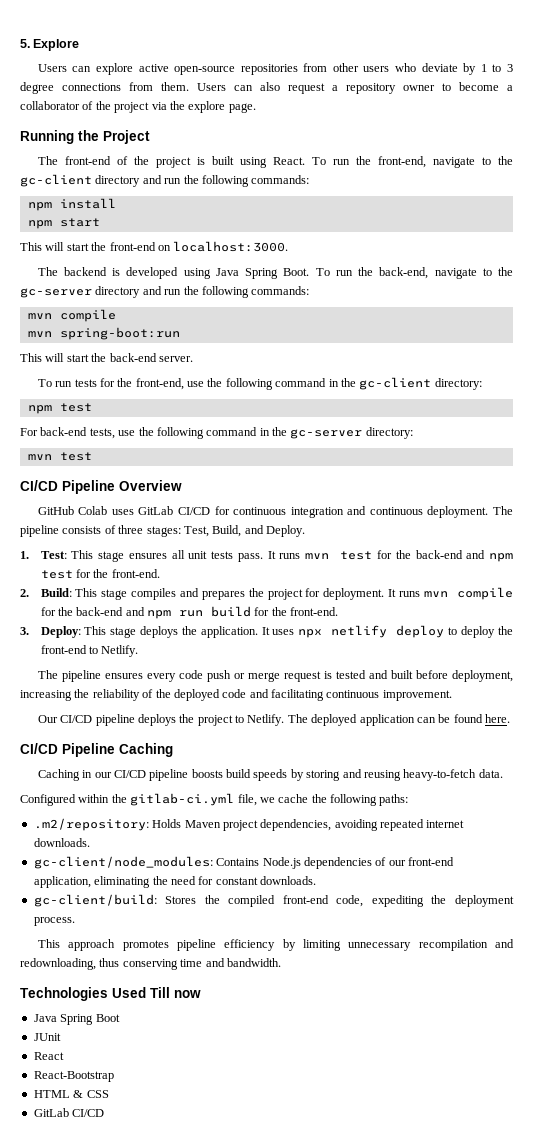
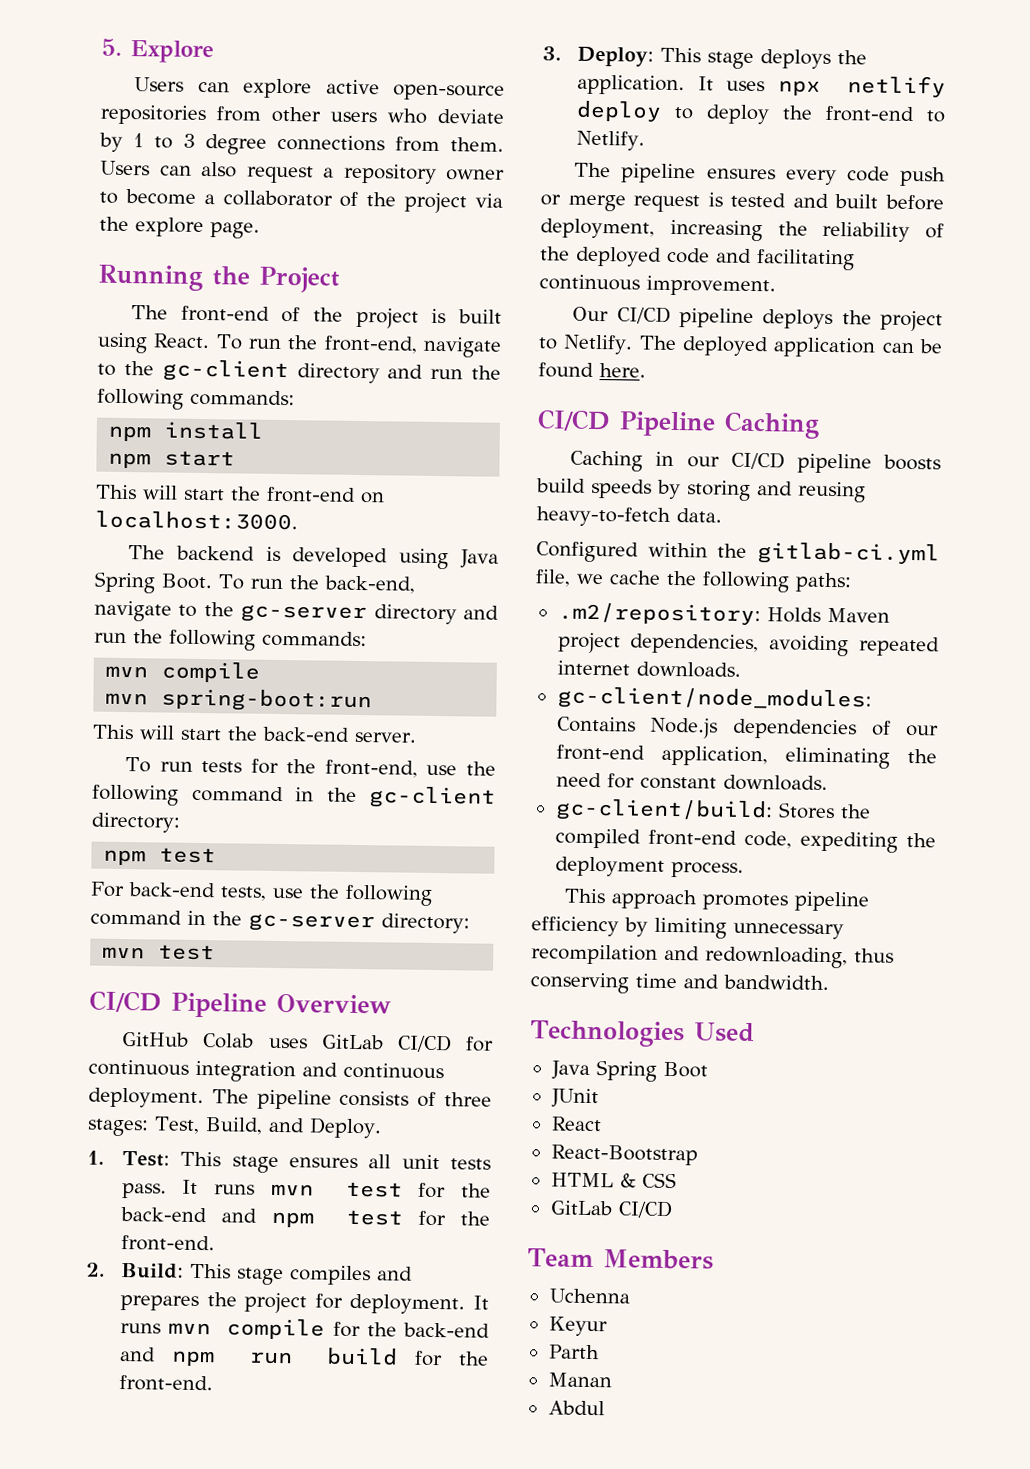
- Technologies Used Till now
+ Technologies Used
+ Team Members
+ Uchenna
+ Keyur
+ Parth
+ Manan
+ Abdul

